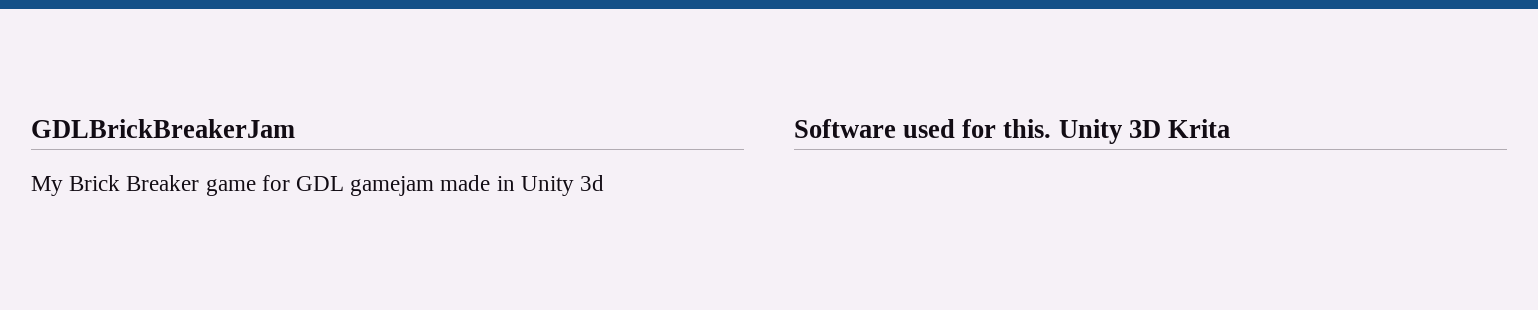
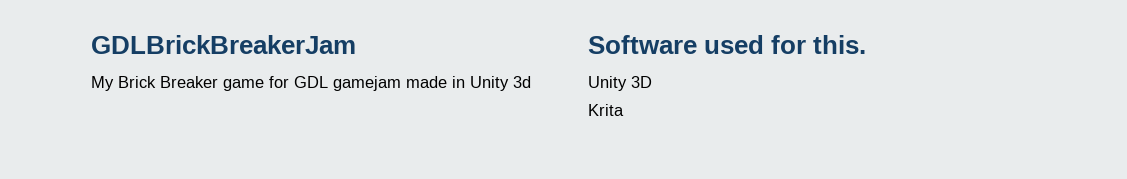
- Software used for this. Unity 3D Krita
+ Software used for this.
+ Unity 3D
+ Krita

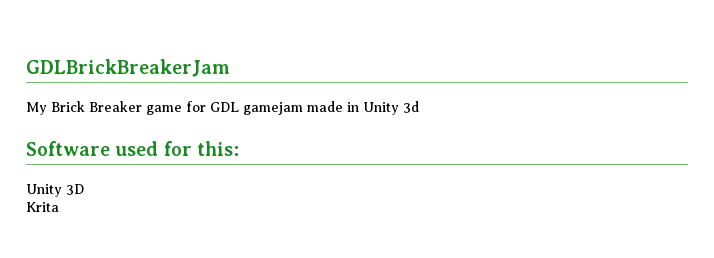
- Software used for this.
+ Software used for this:

